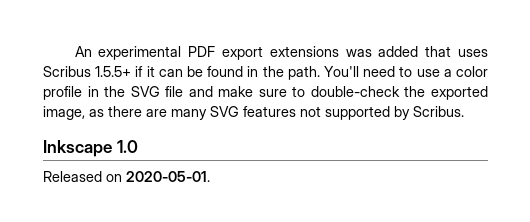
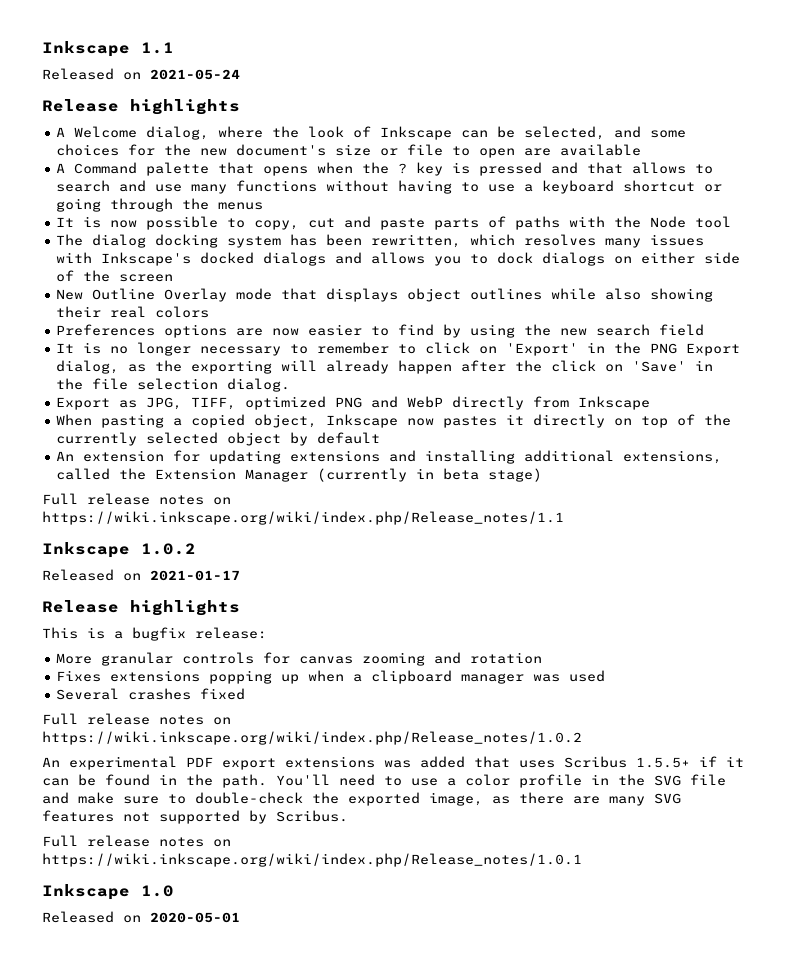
+ Inkscape 1.1
+ Released on 2021-05-24
+ Release highlights
+ A Welcome dialog, where the look of Inkscape can be selected, and some choices for the new document's size or file to open are available
+ A Command palette that opens when the ? key is pressed and that allows to search and use many functions without having to use a keyboard shortcut or going through the menus
+ It is now possible to copy, cut and paste parts of paths with the Node tool
+ The dialog docking system has been rewritten, which resolves many issues with Inkscape's docked dialogs and allows you to dock dialogs on either side of the screen
+ New Outline Overlay mode that displays object outlines while also showing their real colors
+ Preferences options are now easier to find by using the new search field
+ It is no longer necessary to remember to click on 'Export' in the PNG Export dialog, as the exporting will already happen after the click on 'Save' in the file selection dialog.
+ Export as JPG, TIFF, optimized PNG and WebP directly from Inkscape
+ When pasting a copied object, Inkscape now pastes it directly on top of the currently selected object by default
+ An extension for updating extensions and installing additional extensions, called the Extension Manager (currently in beta stage)
+ Full release notes on https://wiki.inkscape.org/wiki/index.php/Release_notes/1.1
+ Inkscape 1.0.2
+ Released on 2021-01-17
+ Release highlights
+ This is a bugfix release:
+ More granular controls for canvas zooming and rotation
+ Fixes extensions popping up when a clipboard manager was used
+ Several crashes fixed
+ Full release notes on https://wiki.inkscape.org/wiki/index.php/Release_notes/1.0.2
+ Full release notes on https://wiki.inkscape.org/wiki/index.php/Release_notes/1.0.1
- Released on 2020-05-01.
+ Released on 2020-05-01

